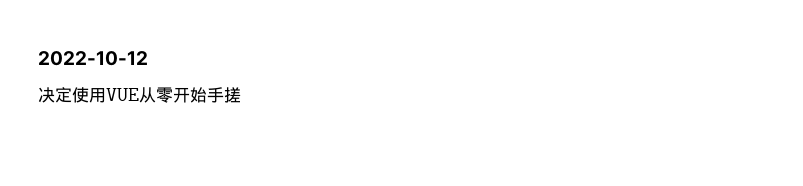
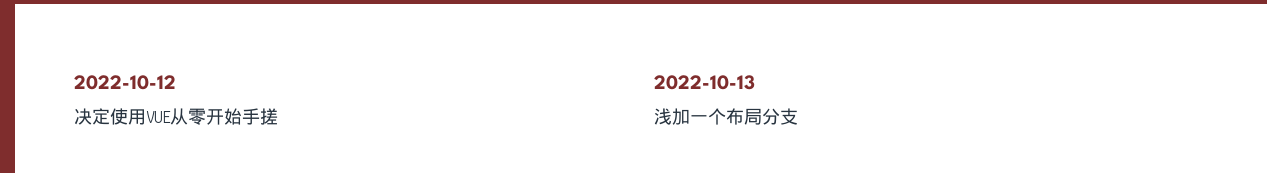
+ 2022-10-13
+ 浅加一个布局分支

